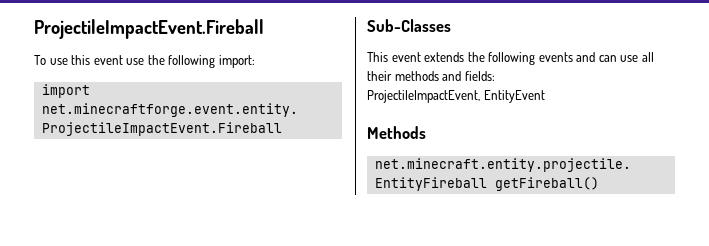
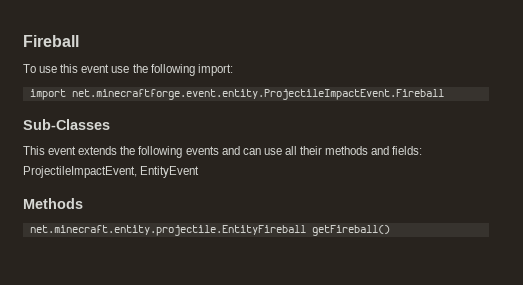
- ProjectileImpactEvent.Fireball
+ Fireball

